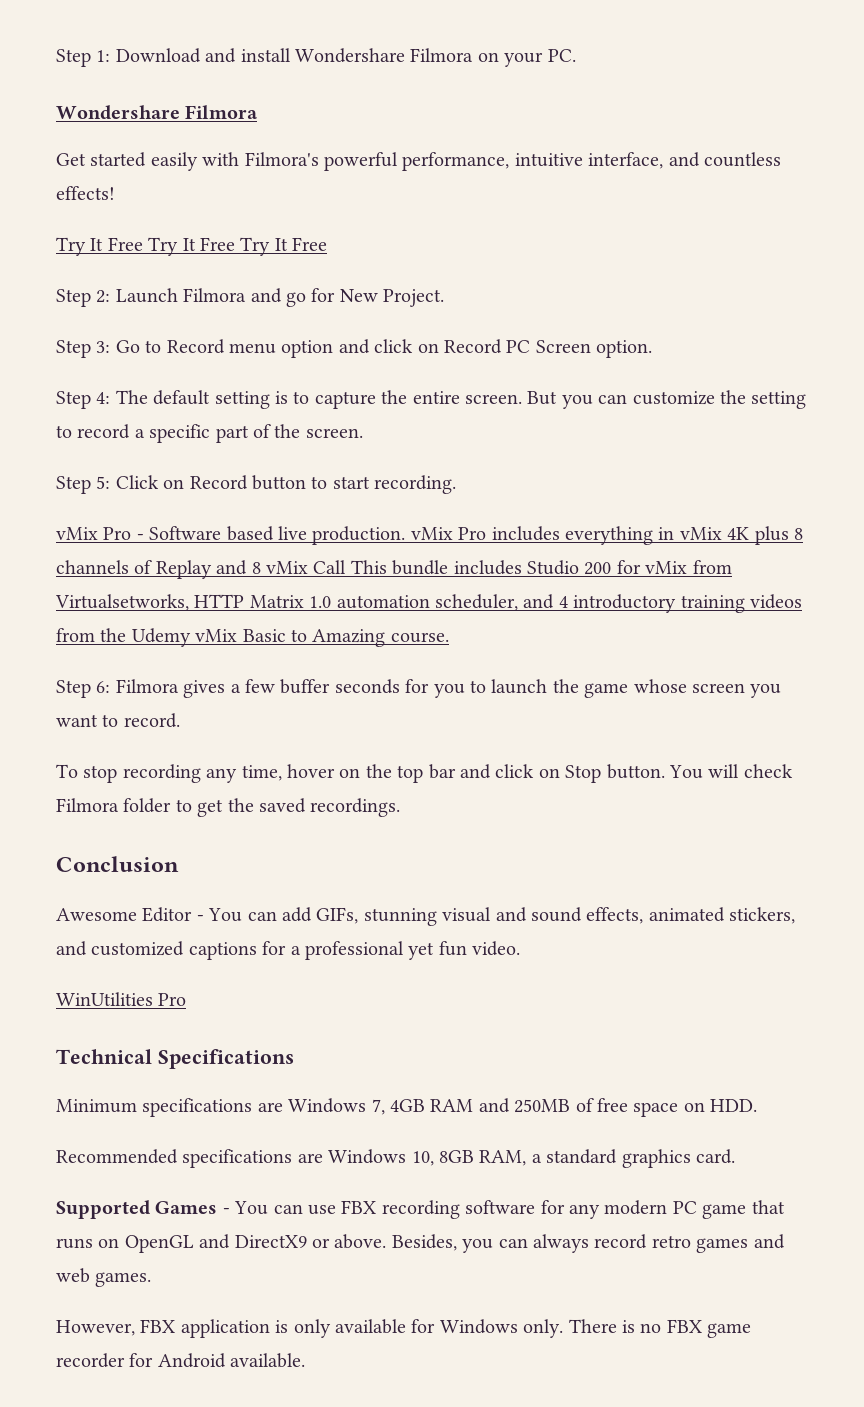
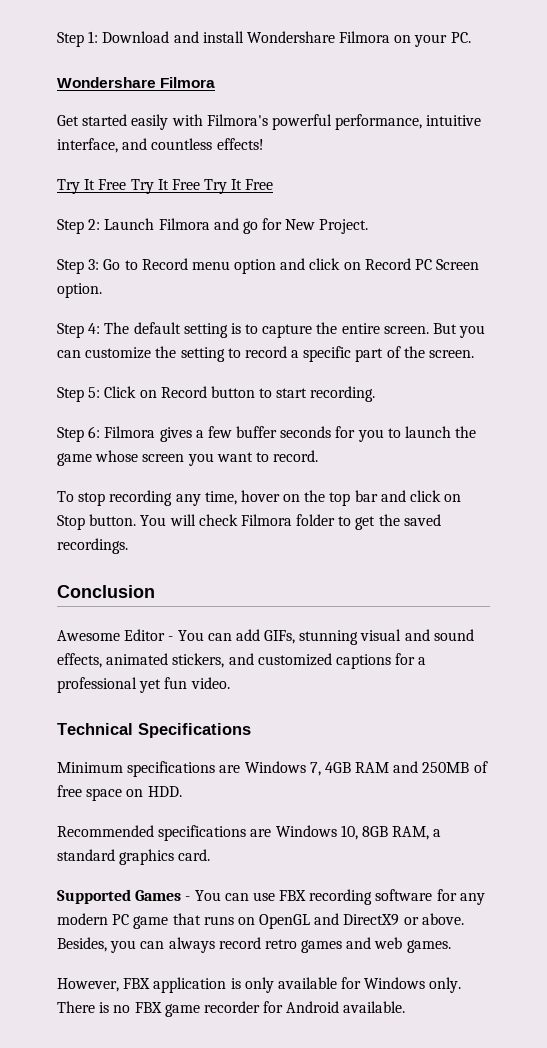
- vMix Pro - Software based live production. vMix Pro includes everything in vMix 4K plus 8 channels of Replay and 8 vMix Call This bundle includes Studio 200 for vMix from Virtualsetworks, HTTP Matrix 1.0 automation scheduler, and 4 introductory training videos from the Udemy vMix Basic to Amazing course.
- WinUtilities Pro

